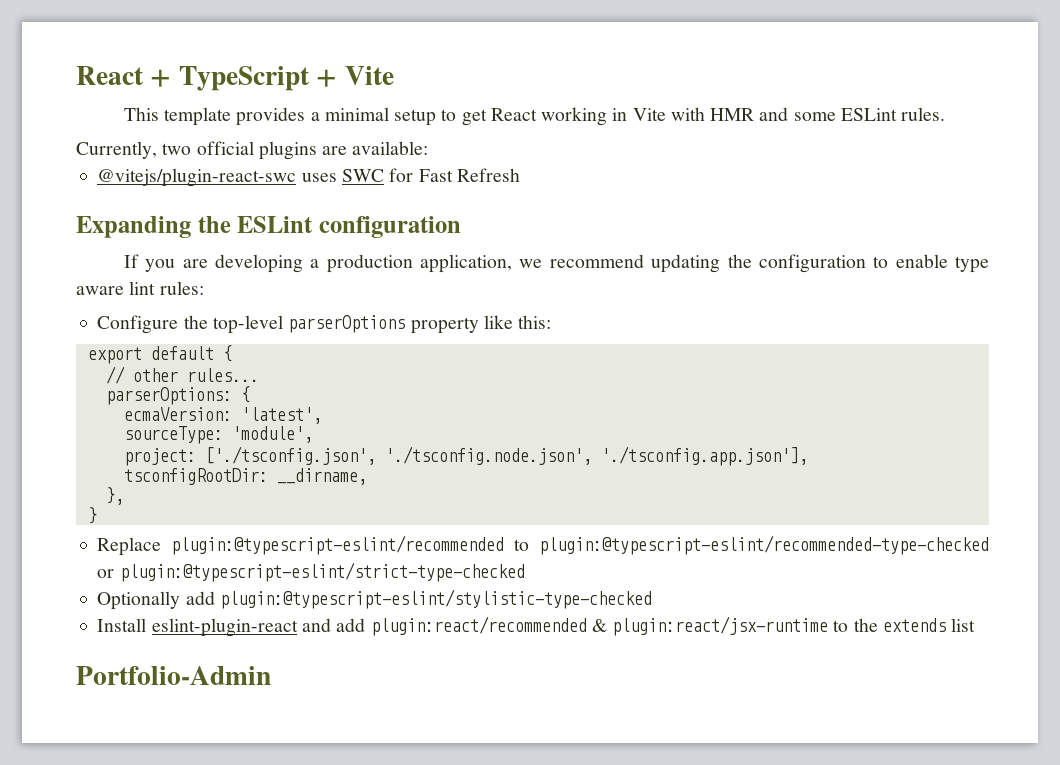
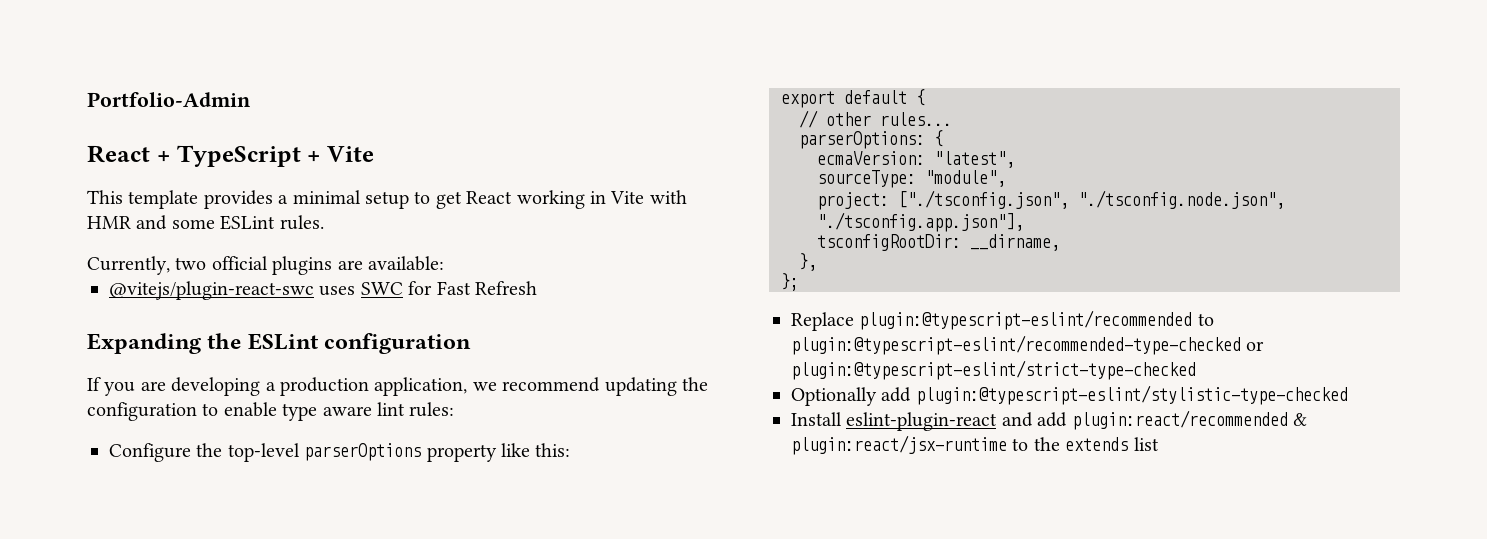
+ Portfolio-Admin
- ecmaVersion: 'latest',
+ ecmaVersion: "latest",
- sourceType: 'module',
+ sourceType: "module",
- project: ['./tsconfig.json', './tsconfig.node.json', './tsconfig.app.json'],
+ project: ["./tsconfig.json", "./tsconfig.node.json", "./tsconfig.app.json"],
- }
+ };
- Portfolio-Admin

